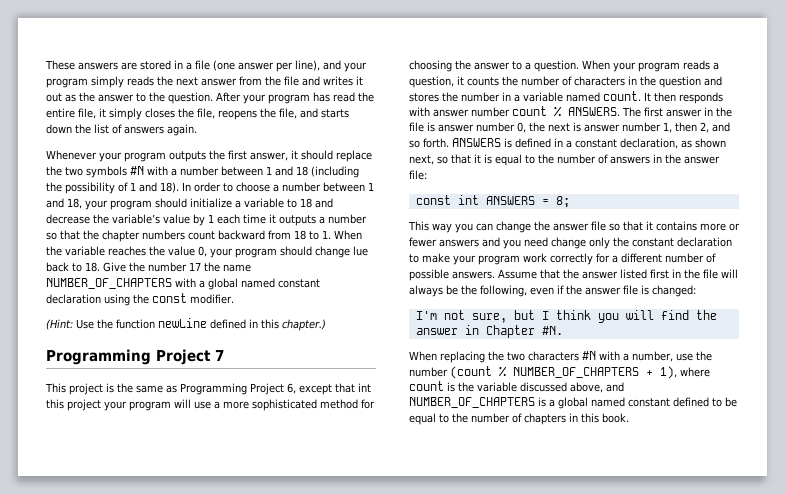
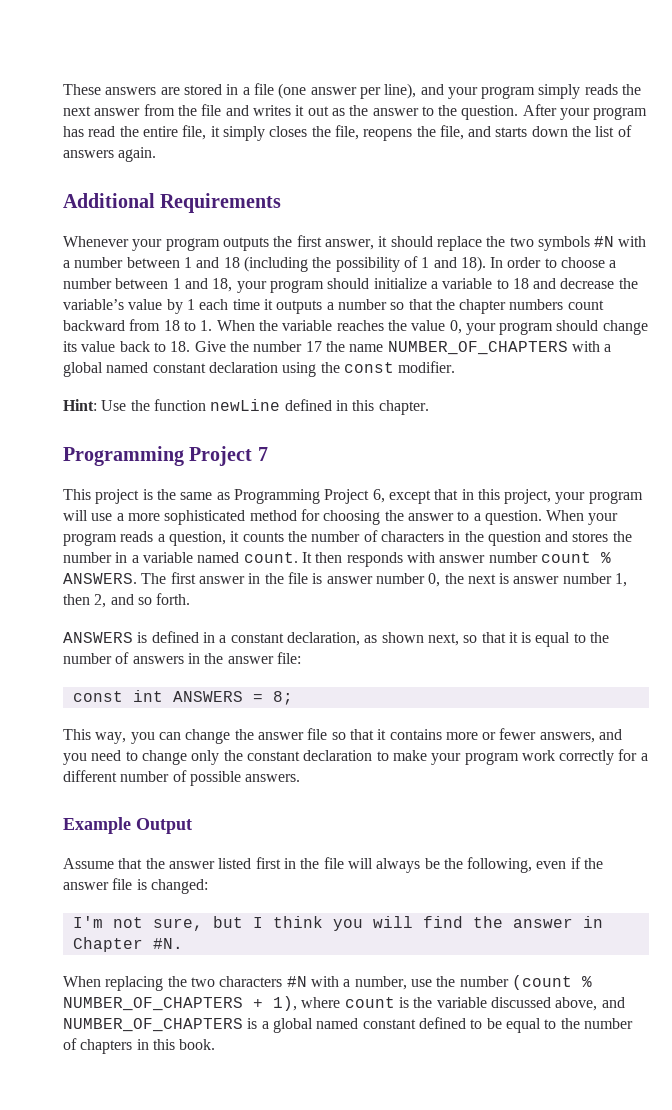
+ Additional Requirements
- In order to choose a number between 1 and 18, your program should initialize a variable to 18 and decrease the variable’s value by 1 each time it outputs a number so that the chapter numbers count backward from 18 to 1. When the variable reaches the value 0, your program should change lue back to 18. Give the number 17 the name NUMBER_OF_CHAPTERS with a global named constant declaration using the const modifier.
+ In order to choose a number between 1 and 18, your program should initialize a variable to 18 and decrease the variable’s value by 1 each time it outputs a number so that the chapter numbers count backward from 18 to 1. When the variable reaches the value 0, your program should change its value back to 18. Give the number 17 the name NUMBER_OF_CHAPTERS with a global named constant declaration using the const modifier.
- (Hint: Use the function newLine defined in this chapter.)
+ Hint: Use the function newLine defined in this chapter.
- This project is the same as Programming Project 6, except that int this project your program will use a more sophisticated method for choosing the answer to a question.
+ This project is the same as Programming Project 6, except that in this project, your program will use a more sophisticated method for choosing the answer to a question.
- The first answer in the file is answer number 0, the next is answer number 1, then 2, and so forth. ANSWERS is defined in a constant declaration, as shown next, so that it is equal to the number of answers in the answer file:
+ The first answer in the file is answer number 0, the next is answer number 1, then 2, and so forth.
+ ANSWERS is defined in a constant declaration, as shown next, so that it is equal to the number of answers in the answer file:
- This way you can change the answer file so that it contains more or fewer answers and you need change only the constant declaration to make your program work correctly for a different number of possible answers. Assume that the answer listed first in the file will always be the following, even if the answer file is changed:
+ This way, you can change the answer file so that it contains more or fewer answers, and you need to change only the constant declaration to make your program work correctly for a different number of possible answers.
+ Example Output
+ Assume that the answer listed first in the file will always be the following, even if the answer file is changed:

